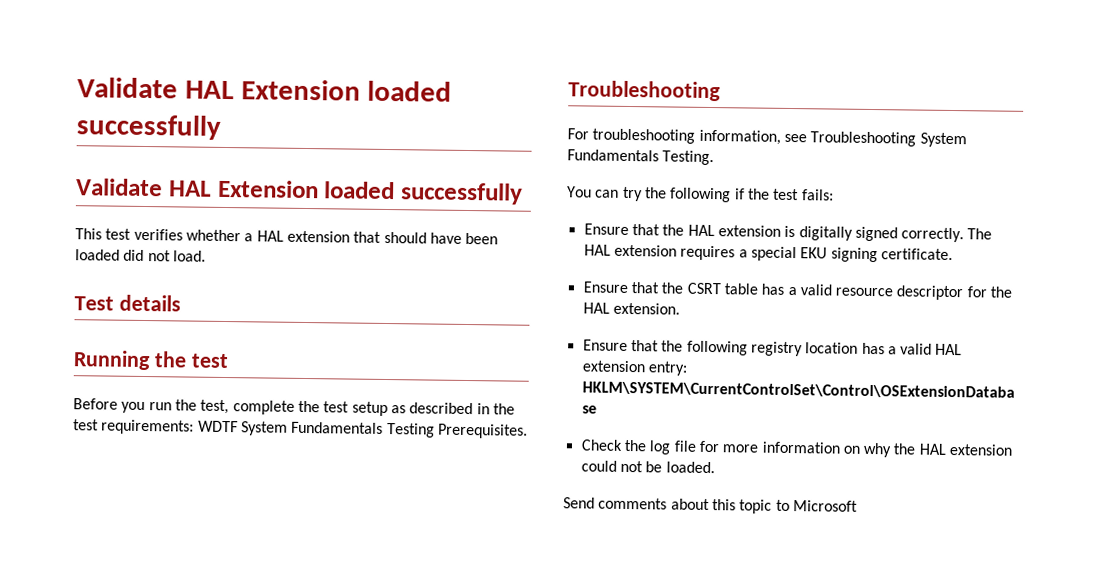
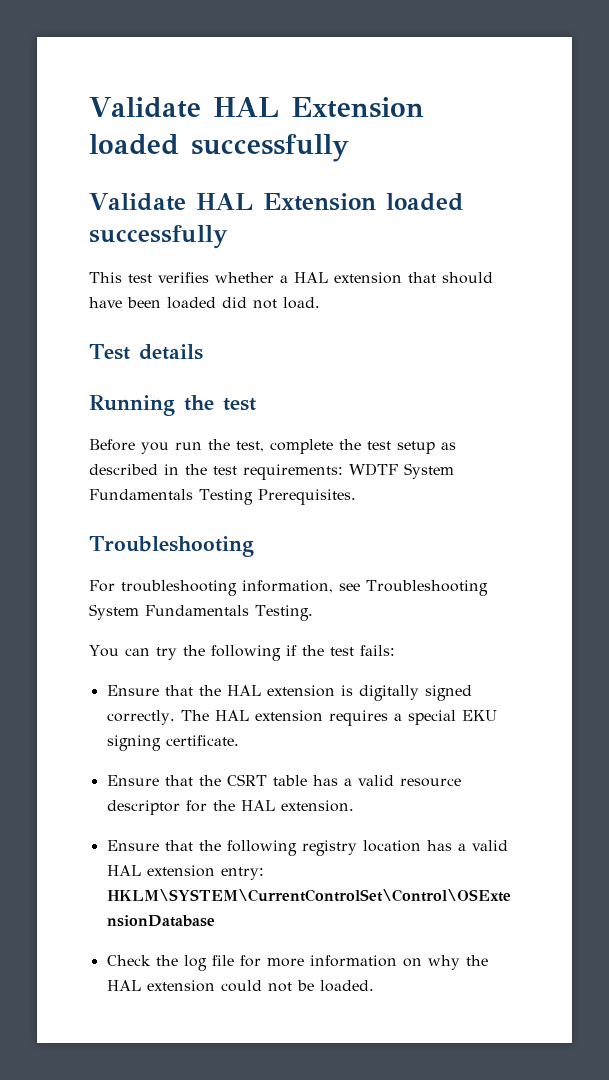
- Send comments about this topic to Microsoft

